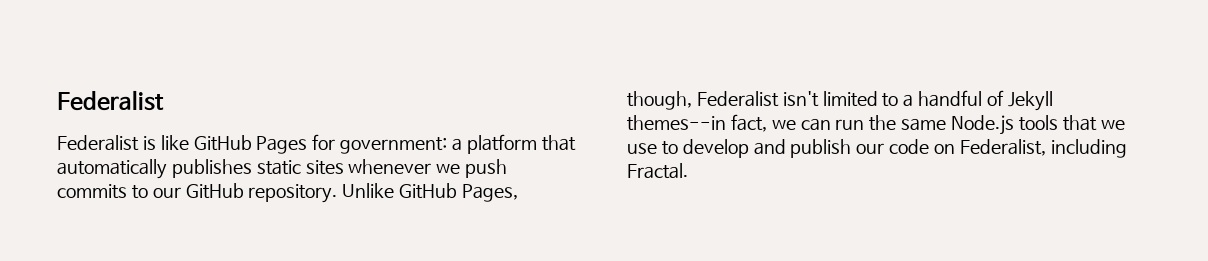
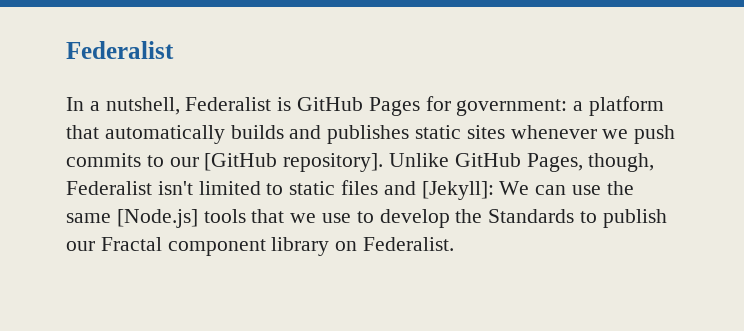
- Federalist is like GitHub Pages for government: a platform that automatically publishes static sites whenever we push commits to our GitHub repository.
+ In a nutshell, Federalist is GitHub Pages for government: a platform that automatically builds and publishes static sites whenever we push commits to our [GitHub repository].
- Unlike GitHub Pages, though, Federalist isn't limited to a handful of Jekyll themes--in fact, we can run the same Node.js tools that we use to develop and publish our code on Federalist, including Fractal.
+ Unlike GitHub Pages, though, Federalist isn't limited to static files and [Jekyll]: We can use the same [Node.js] tools that we use to develop the Standards to publish our Fractal component library on Federalist.

